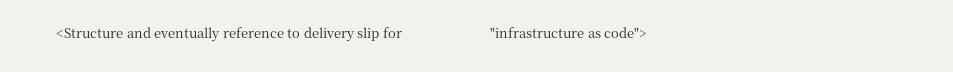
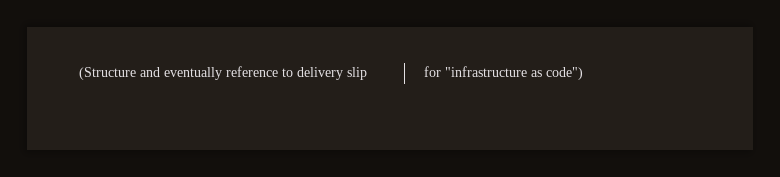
- <Structure and eventually reference to delivery slip for "infrastructure as code">
+ (Structure and eventually reference to delivery slip for "infrastructure as code")

